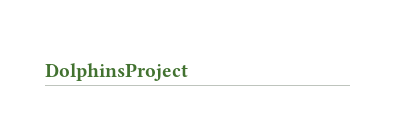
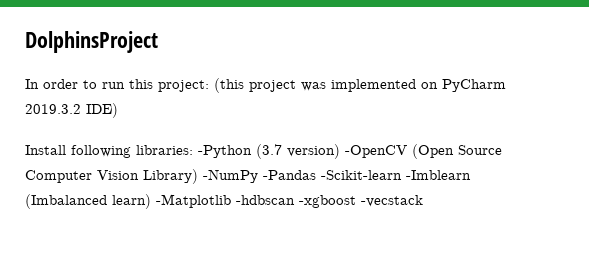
+ In order to run this project: (this project was implemented on PyCharm 2019.3.2 IDE)
+ Install following libraries: -Python (3.7 version) -OpenCV (Open Source Computer Vision Library) -NumPy -Pandas -Scikit-learn -Imblearn (Imbalanced learn) -Matplotlib -hdbscan -xgboost -vecstack

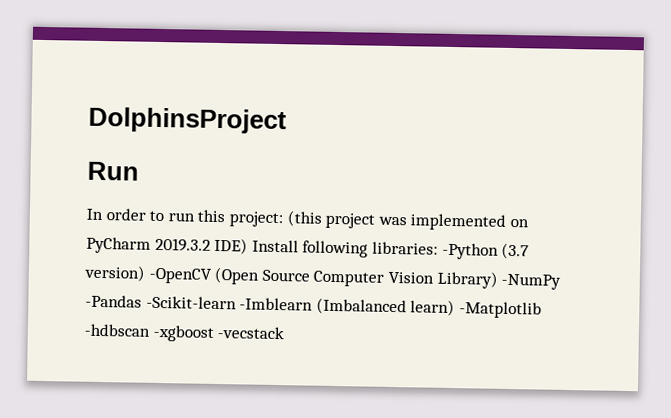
+ Run
- In order to run this project: (this project was implemented on PyCharm 2019.3.2 IDE)
- Install following libraries: -Python (3.7 version) -OpenCV (Open Source Computer Vision Library) -NumPy -Pandas -Scikit-learn -Imblearn (Imbalanced learn) -Matplotlib -hdbscan -xgboost -vecstack
+ In order to run this project: (this project was implemented on PyCharm 2019.3.2 IDE) Install following libraries: -Python (3.7 version) -OpenCV (Open Source Computer Vision Library) -NumPy -Pandas -Scikit-learn -Imblearn (Imbalanced learn) -Matplotlib -hdbscan -xgboost -vecstack

